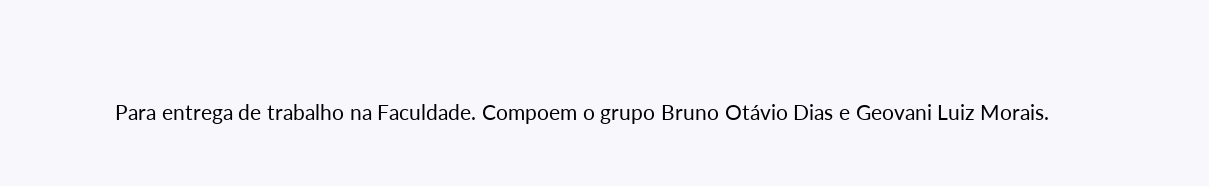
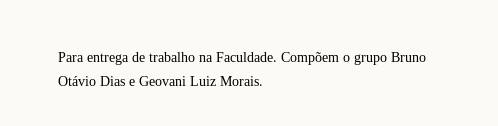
- Compoem o grupo Bruno Otávio Dias e Geovani Luiz Morais.
+ Compõem o grupo Bruno Otávio Dias e Geovani Luiz Morais.

